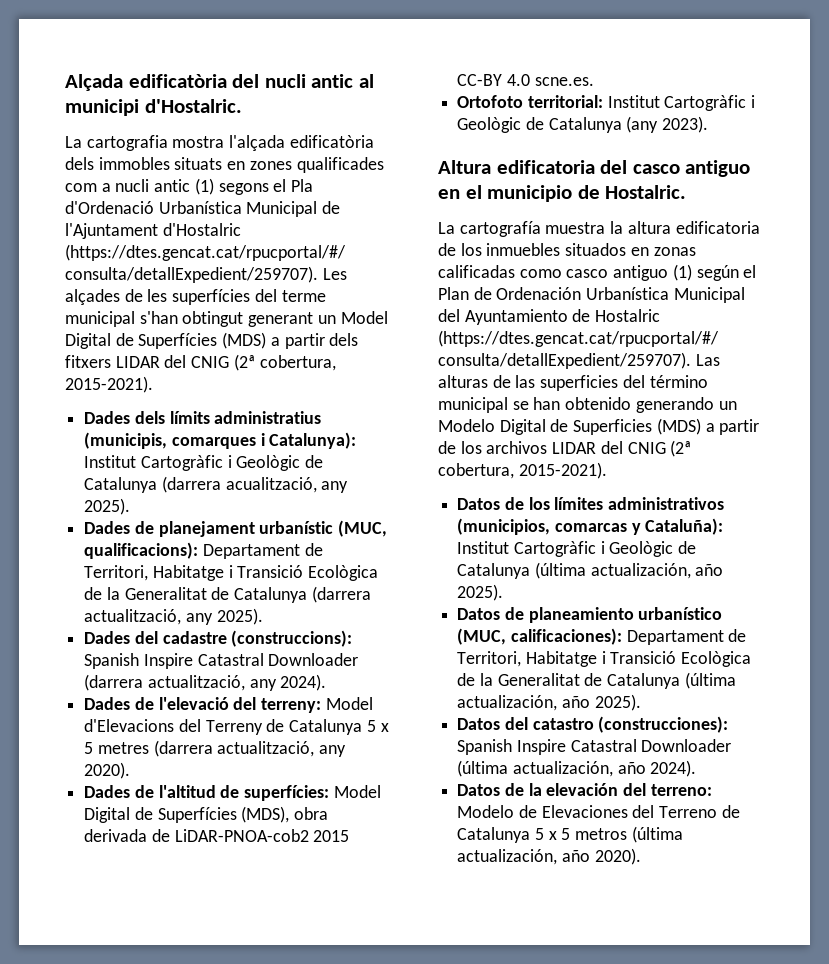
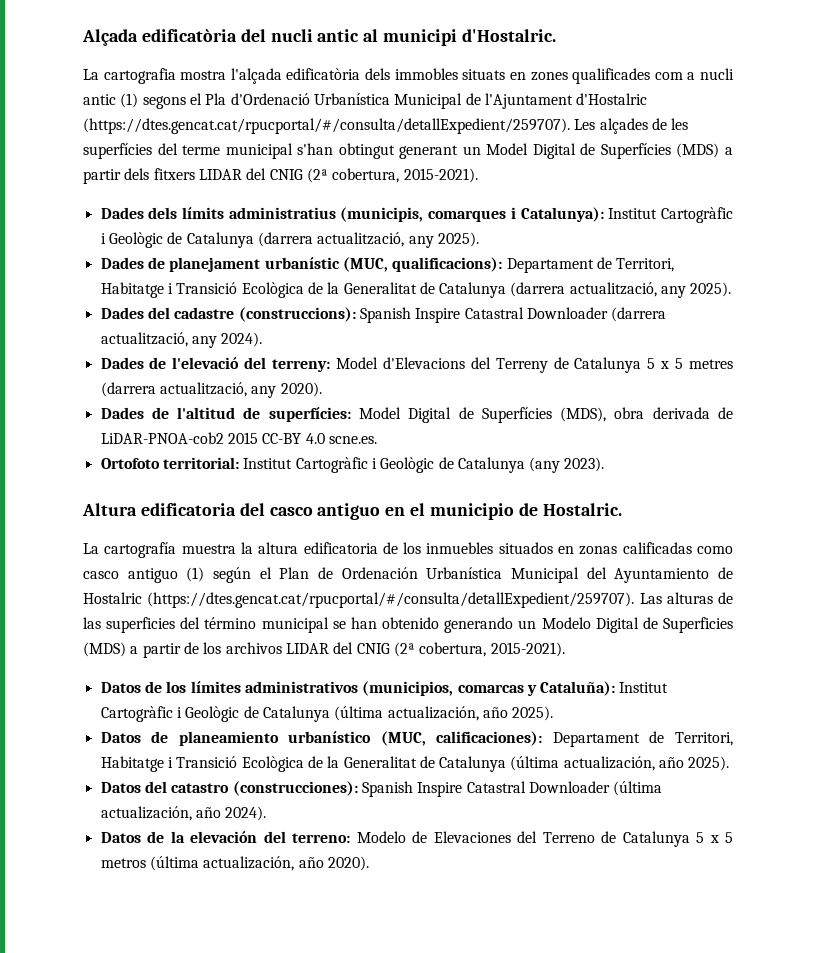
- Dades dels límits administratius (municipis, comarques i Catalunya): Institut Cartogràfic i Geològic de Catalunya (darrera acualització, any 2025).
+ Dades dels límits administratius (municipis, comarques i Catalunya): Institut Cartogràfic i Geològic de Catalunya (darrera actualització, any 2025).

